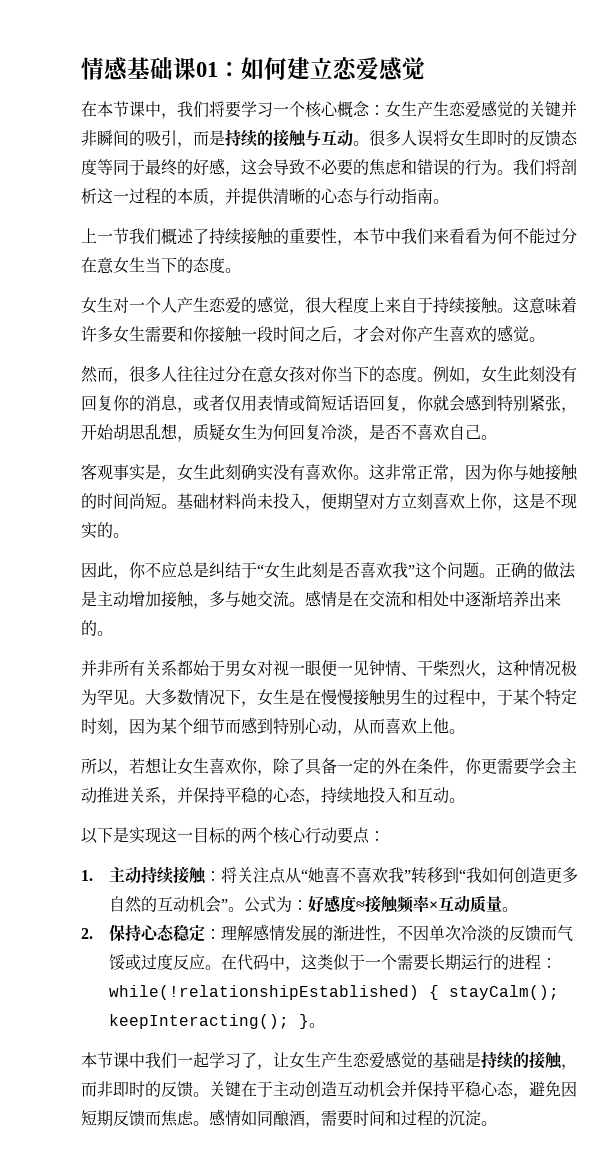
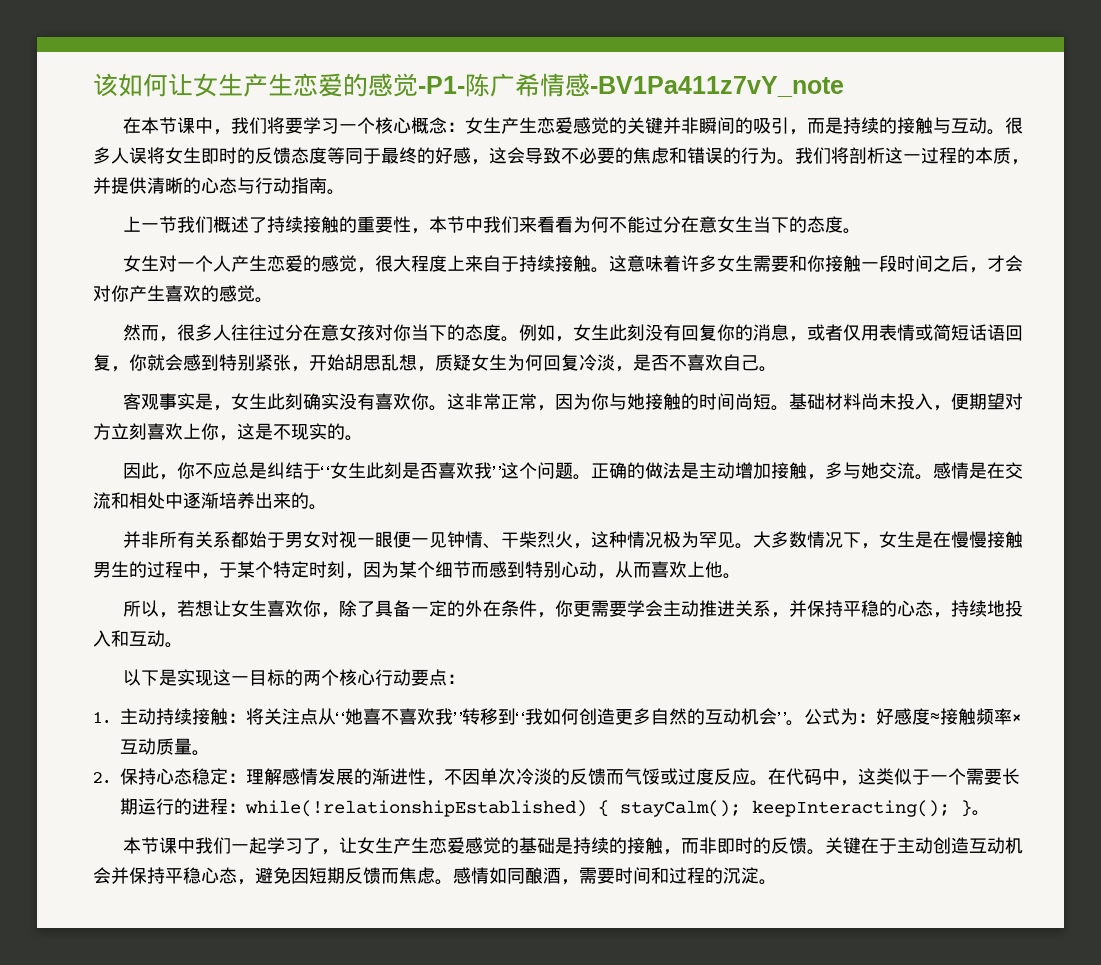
- 情感基础课01：如何建立恋爱感觉
+ 该如何让女生产生恋爱的感觉-P1-陈广希情感-BV1Pa411z7vY_note

